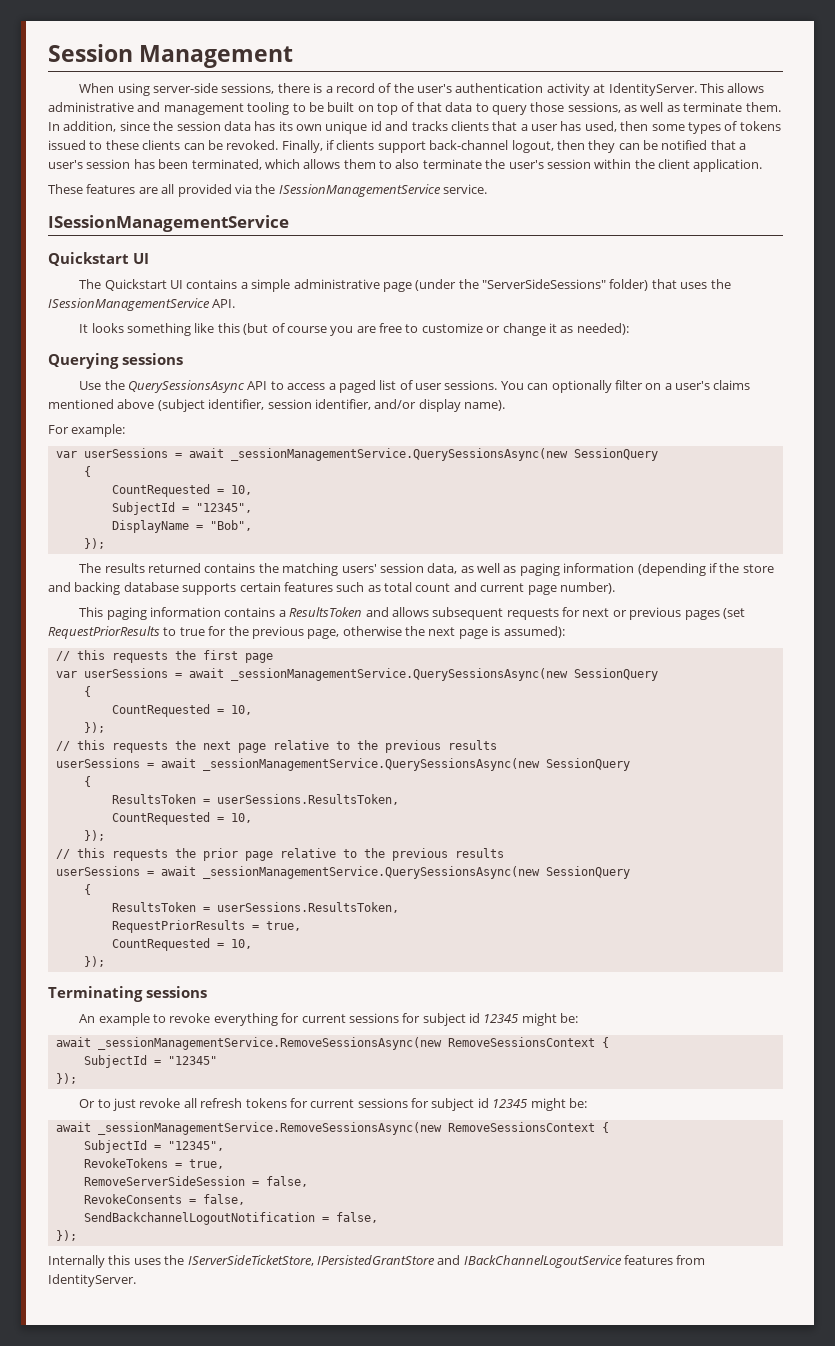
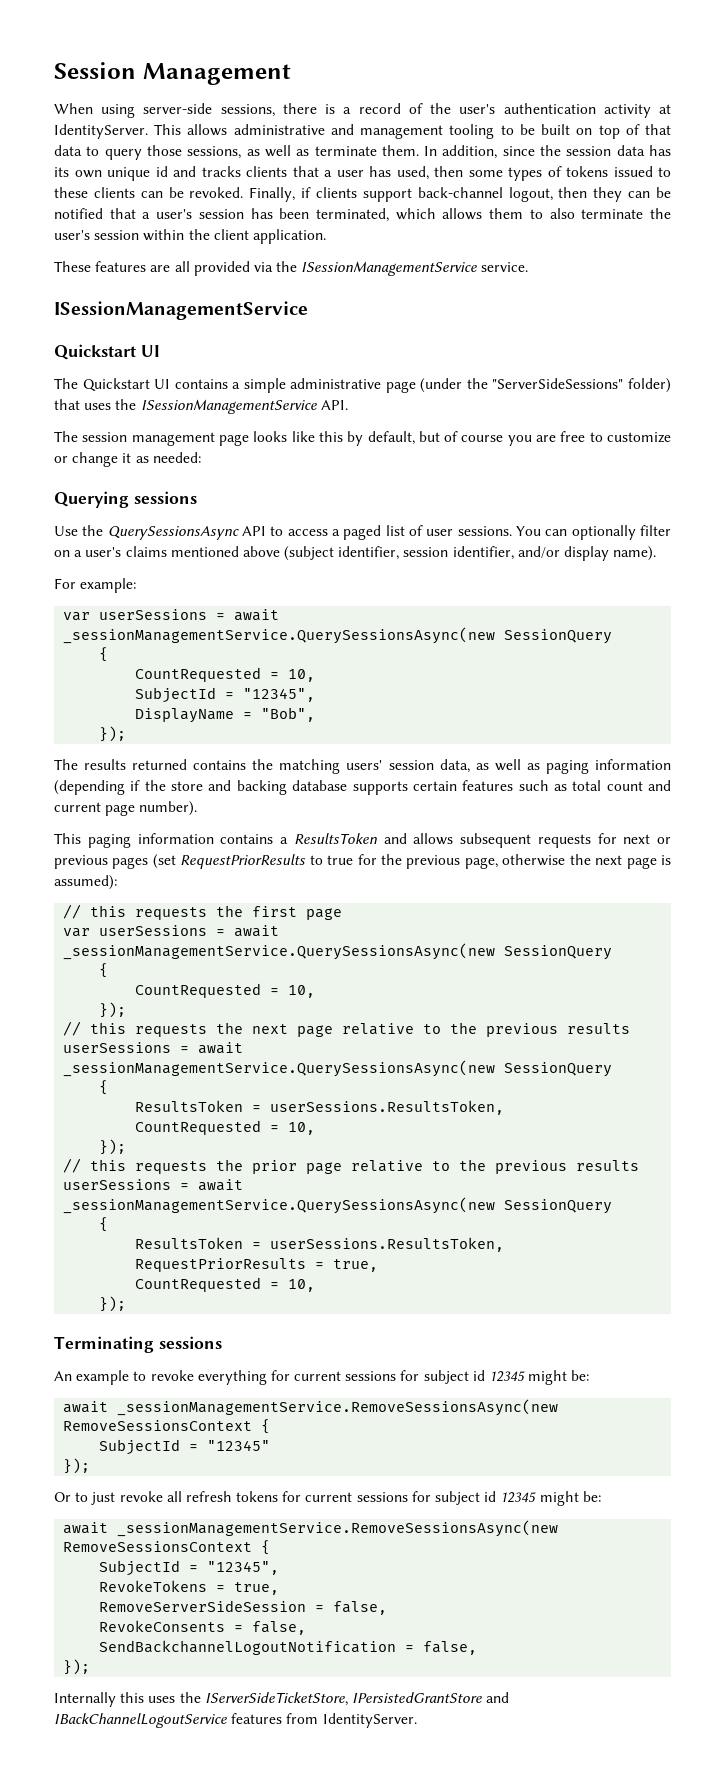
- It looks something like this (but of course you are free to customize or change it as needed):
+ The session management page looks like this by default, but of course you are free to customize or change it as needed:

